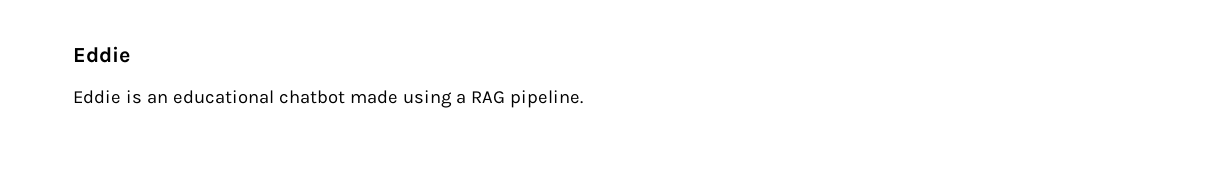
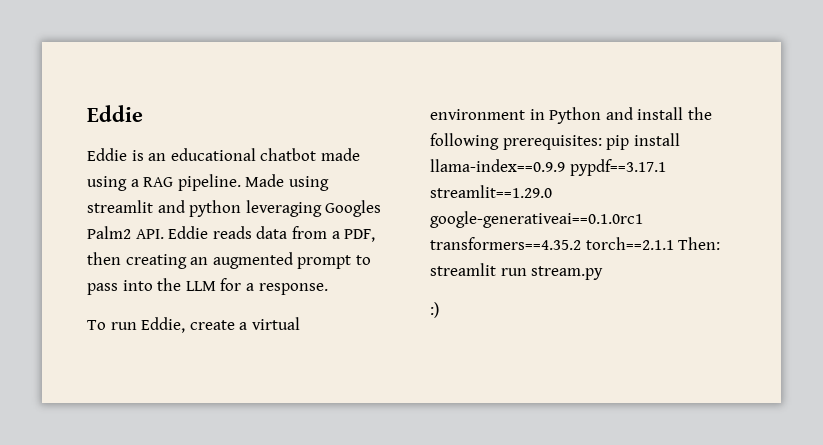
+ Made using streamlit and python leveraging Googles Palm2 API. Eddie reads data from a PDF, then creating an augmented prompt to pass into the LLM for a response.
+ To run Eddie, create a virtual environment in Python and install the following prerequisites: pip install llama-index==0.9.9 pypdf==3.17.1 streamlit==1.29.0 google-generativeai==0.1.0rc1 transformers==4.35.2 torch==2.1.1 Then: streamlit run stream.py
+ :)

